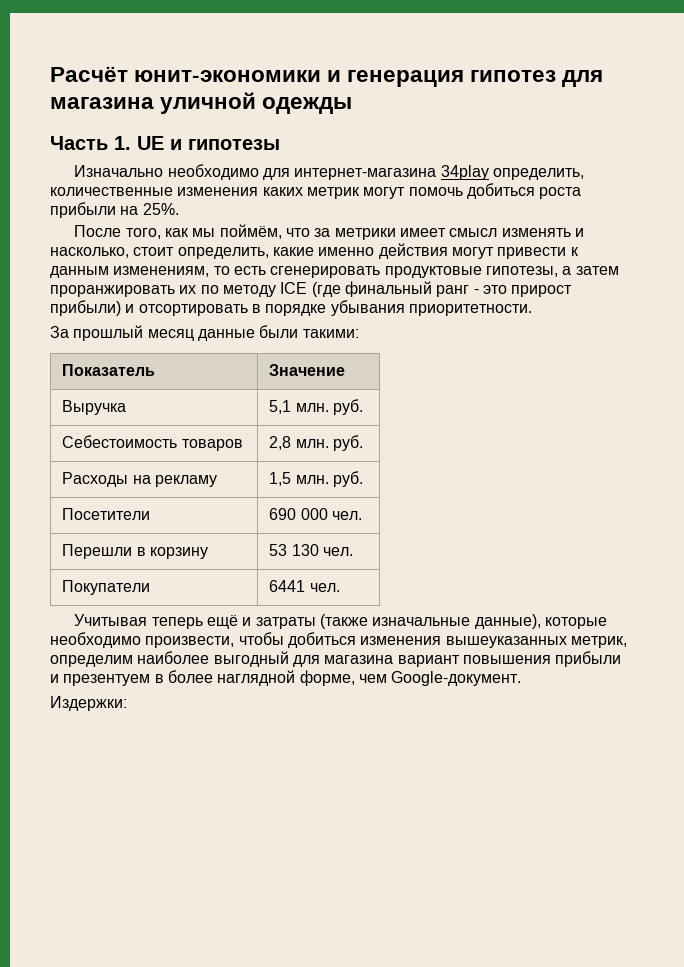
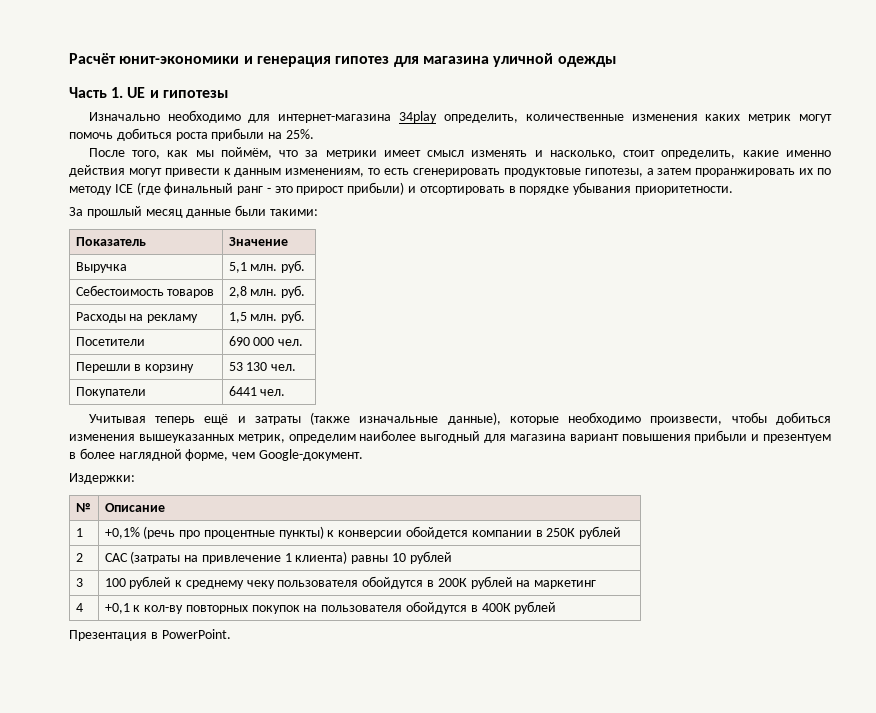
+ № | Описание
+ 1 | +0,1% (речь про процентные пункты) к конверсии обойдется компании в 250К рублей
+ 2 | CAC (затраты на привлечение 1 клиента) равны 10 рублей
+ 3 | 100 рублей к среднему чеку пользователя обойдутся в 200К рублей на маркетинг
+ 4 | +0,1 к кол-ву повторных покупок на пользователя обойдутся в 400К рублей
+ Презентация в PowerPoint.

